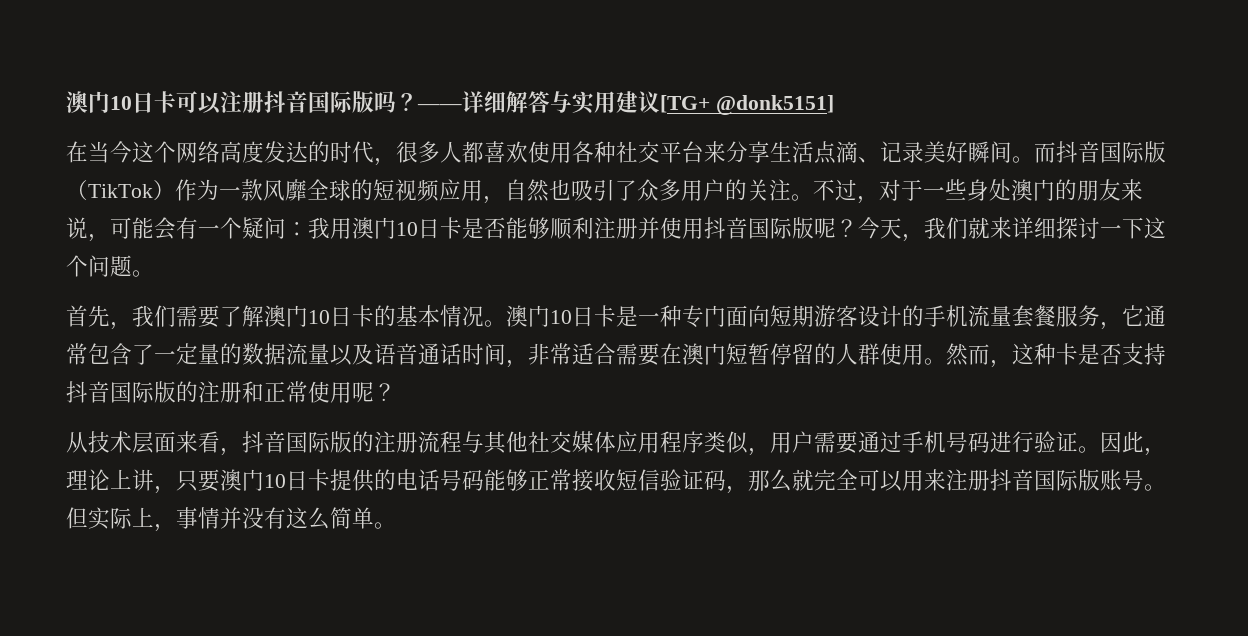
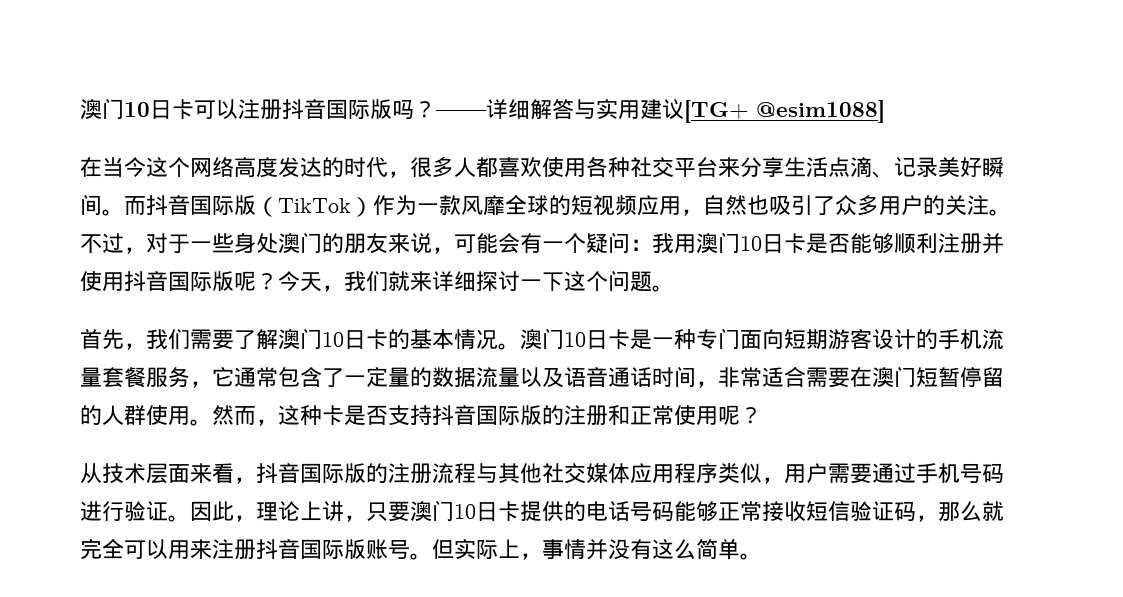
- ——详细解答与实用建议[TG+ @donk5151]
+ ——详细解答与实用建议[TG+ @esim1088]

